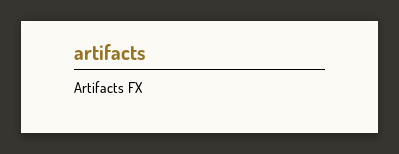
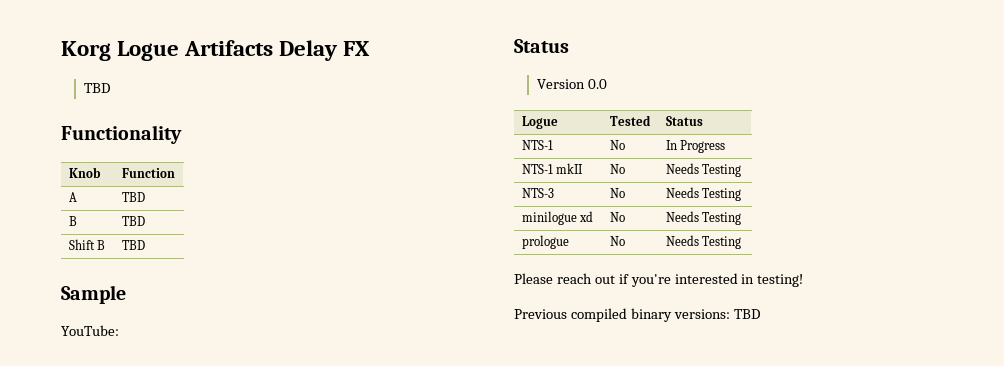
- artifacts
- Artifacts FX
+ Korg Logue Artifacts Delay FX
+ TBD
+ Functionality
+ Knob | Function
+ A | TBD
+ B | TBD
+ Shift B | TBD
+ Sample
+ YouTube:
+ Status
+ Version 0.0
+ Logue | Tested | Status
+ NTS-1 | No | In Progress
+ NTS-1 mkII | No | Needs Testing
+ NTS-3 | No | Needs Testing
+ minilogue xd | No | Needs Testing
+ prologue | No | Needs Testing
+ Please reach out if you're interested in testing!
+ Previous compiled binary versions: TBD

